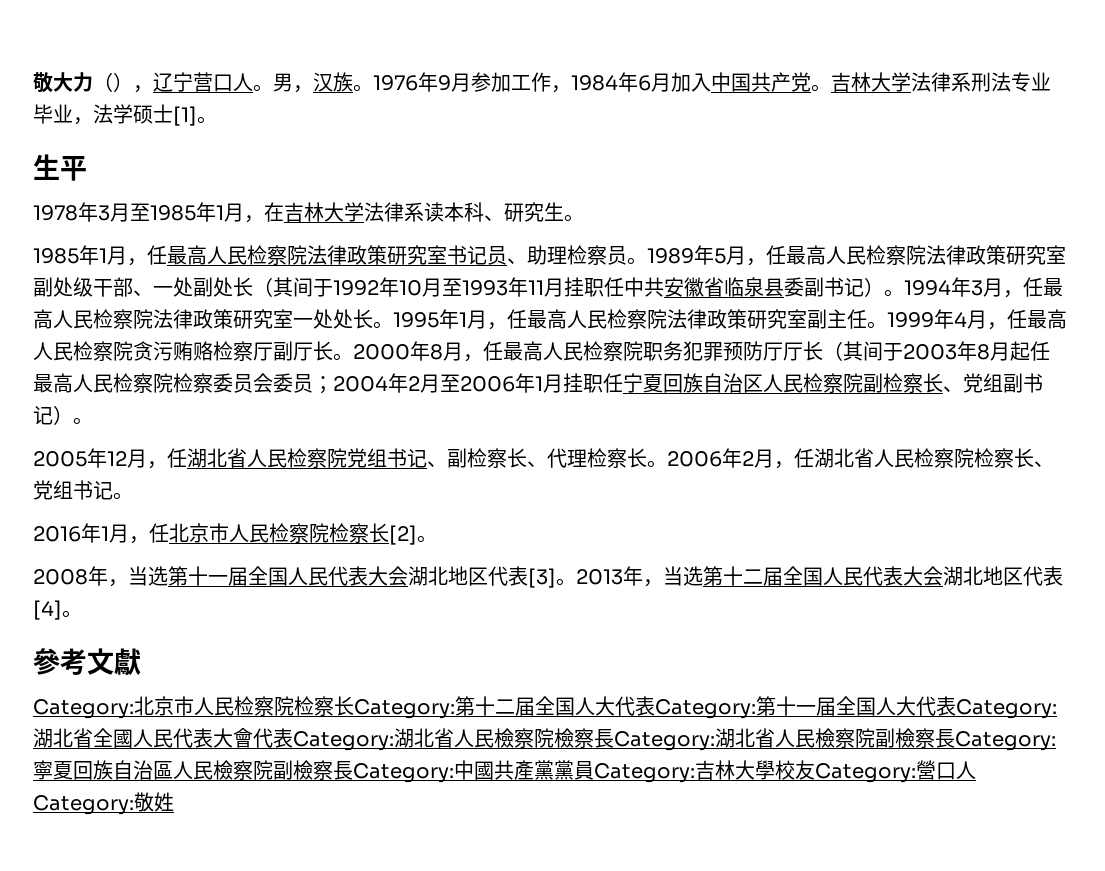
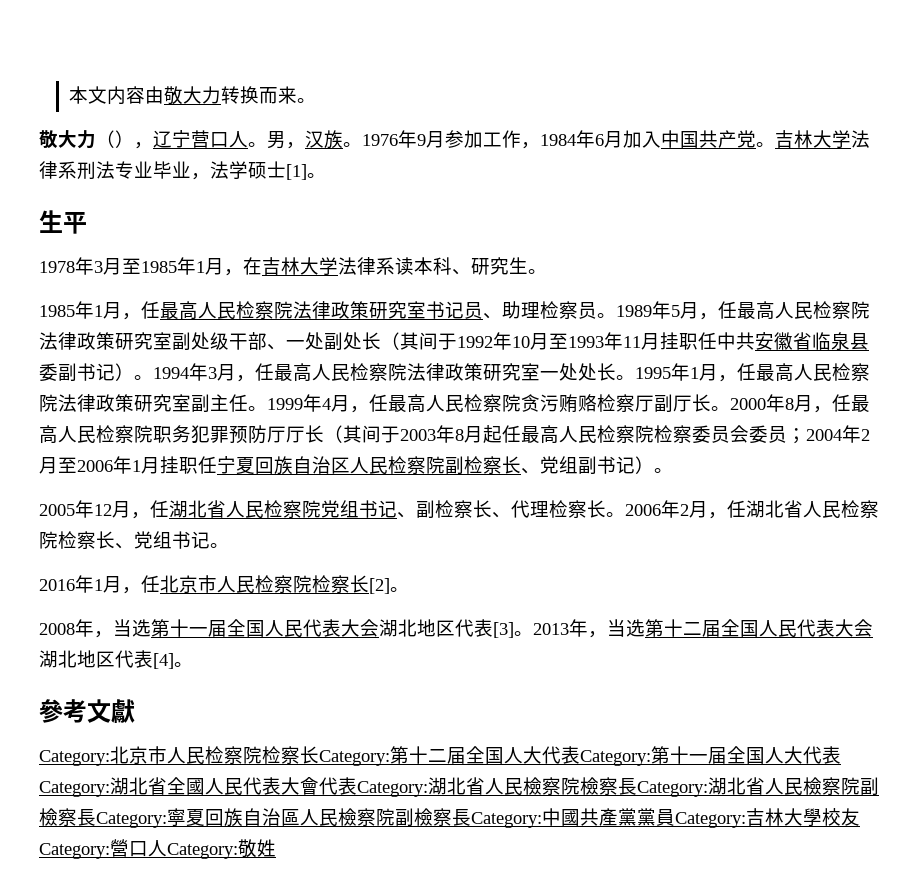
+ 本文内容由敬大力转换而来。

